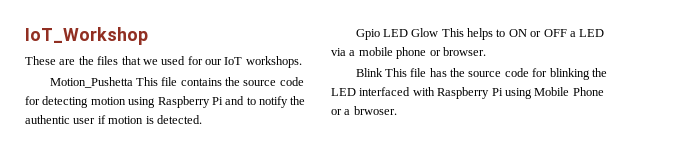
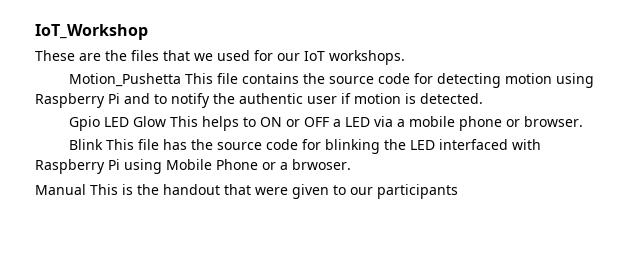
+ Manual This is the handout that were given to our participants

